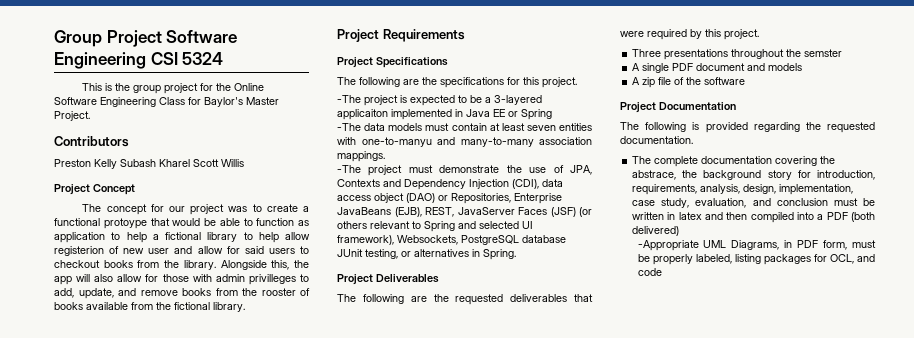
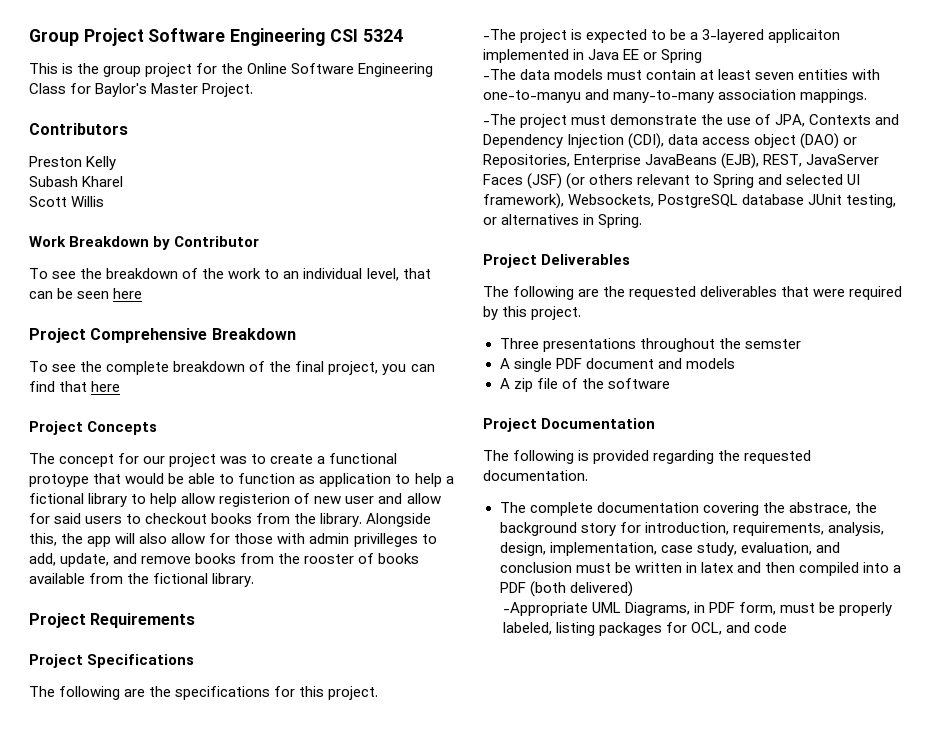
- Preston Kelly Subash Kharel Scott Willis
+ Preston Kelly
+ Subash Kharel
+ Scott Willis
- Project Concept
+ Work Breakdown by Contributor
+ To see the breakdown of the work to an individual level, that can be seen here
+ Project Comprehensive Breakdown
+ To see the complete breakdown of the final project, you can find that here
+ Project Concepts

